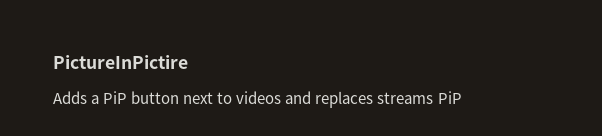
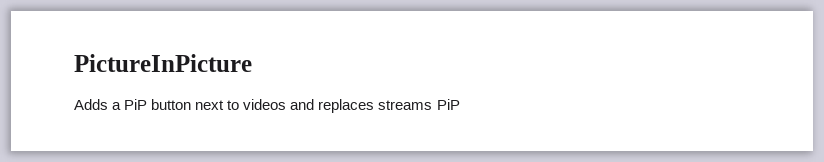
- PictureInPictire
+ PictureInPicture

